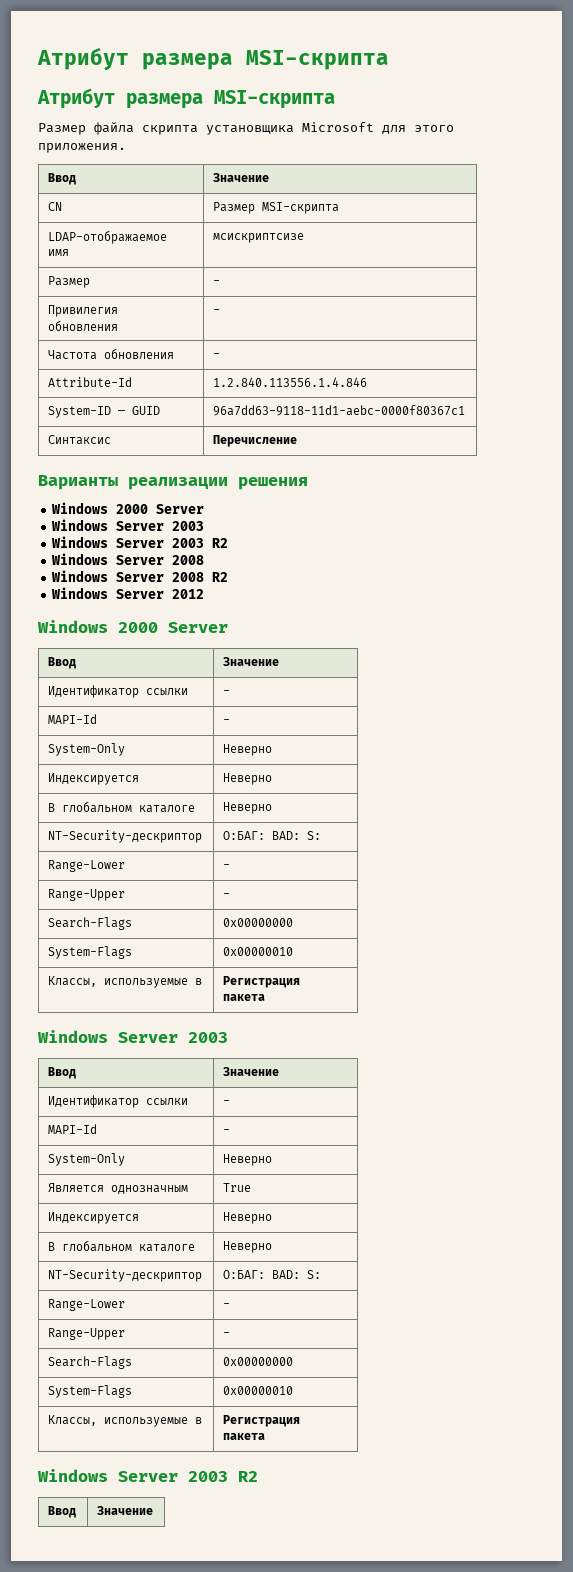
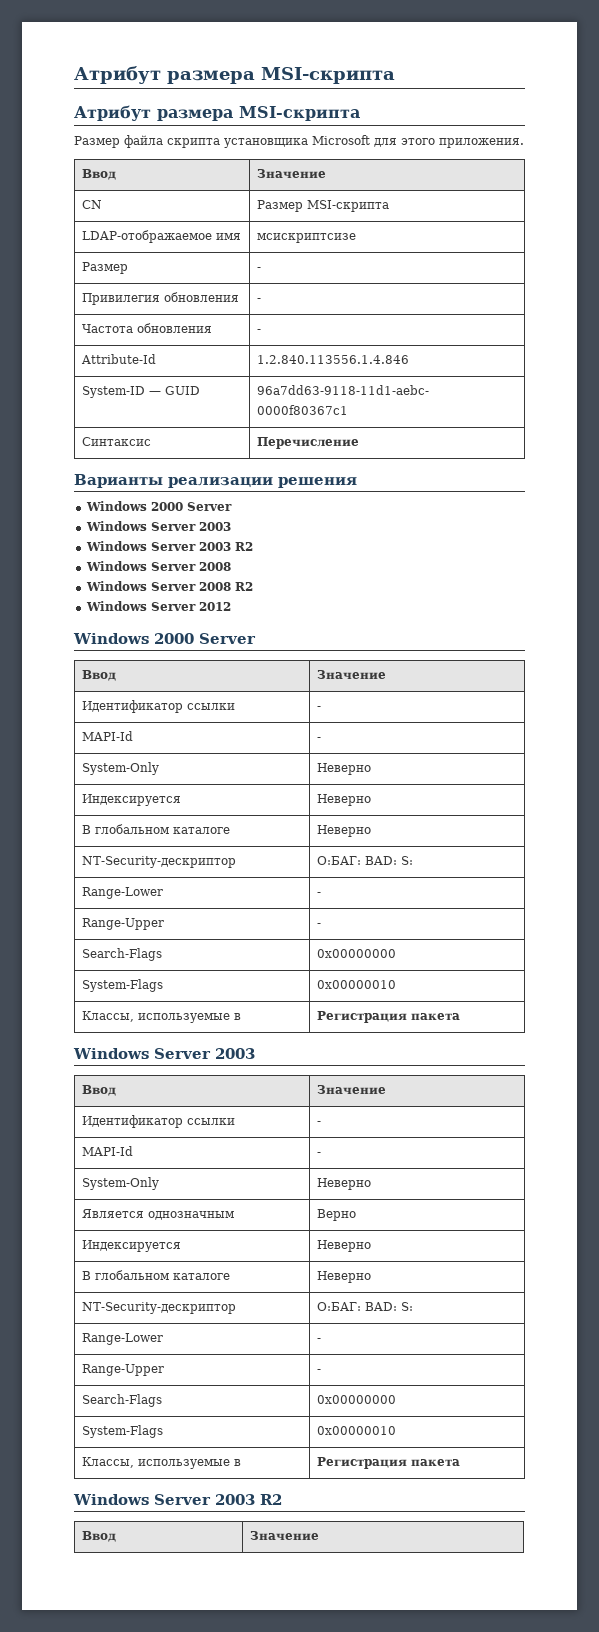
- Является однозначным | True
+ Является однозначным | Верно

